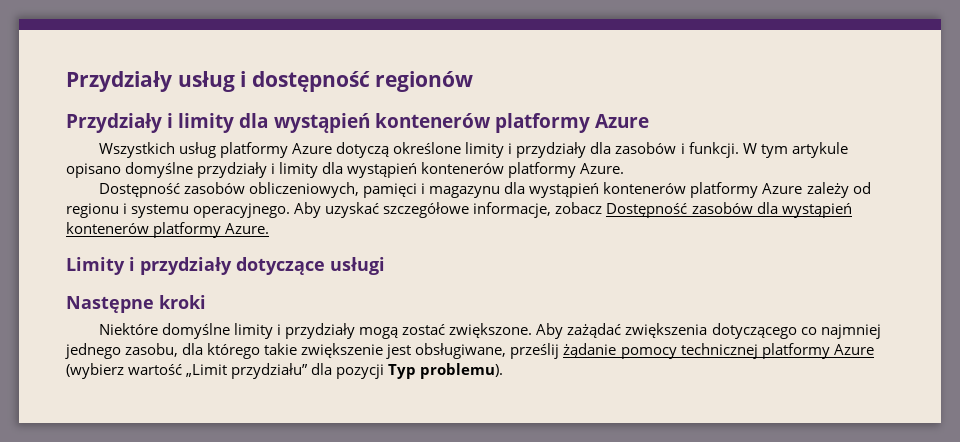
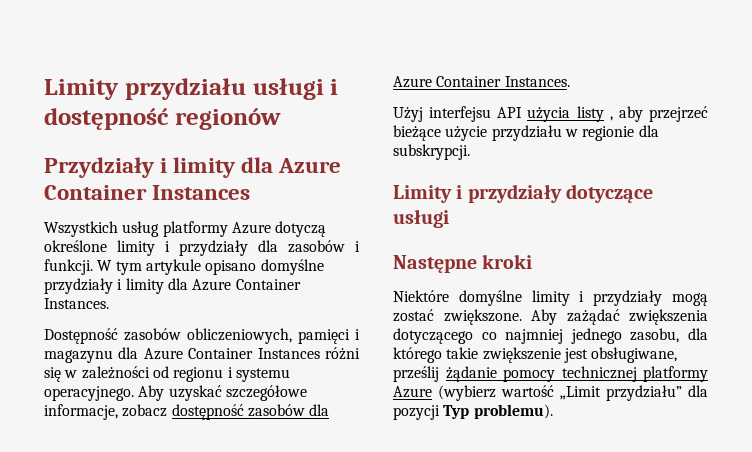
- Przydziały usług i dostępność regionów
+ Limity przydziału usługi i dostępność regionów
- Przydziały i limity dla wystąpień kontenerów platformy Azure
+ Przydziały i limity dla Azure Container Instances
- W tym artykule opisano domyślne przydziały i limity dla wystąpień kontenerów platformy Azure.
+ W tym artykule opisano domyślne przydziały i limity dla Azure Container Instances.
- Dostępność zasobów obliczeniowych, pamięci i magazynu dla wystąpień kontenerów platformy Azure zależy od regionu i systemu operacyjnego.
+ Dostępność zasobów obliczeniowych, pamięci i magazynu dla Azure Container Instances różni się w zależności od regionu i systemu operacyjnego.
- Aby uzyskać szczegółowe informacje, zobacz Dostępność zasobów dla wystąpień kontenerów platformy Azure.
+ Aby uzyskać szczegółowe informacje, zobacz dostępność zasobów dla Azure Container Instances.
+ Użyj interfejsu API użycia listy , aby przejrzeć bieżące użycie przydziału w regionie dla subskrypcji.

